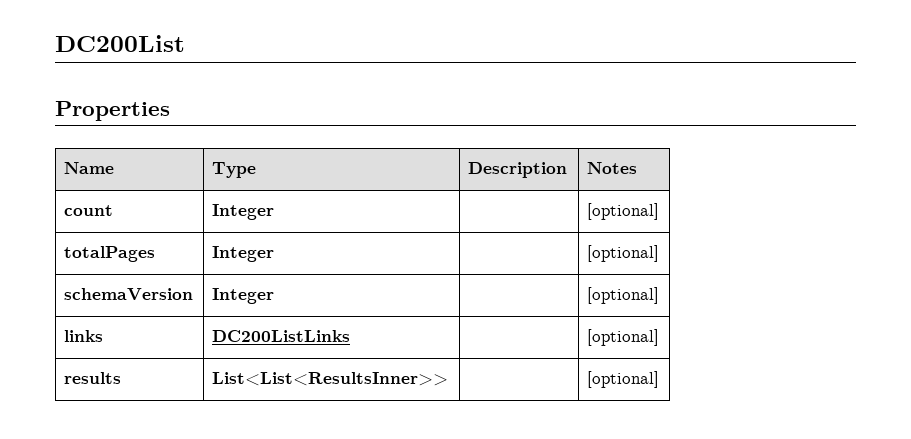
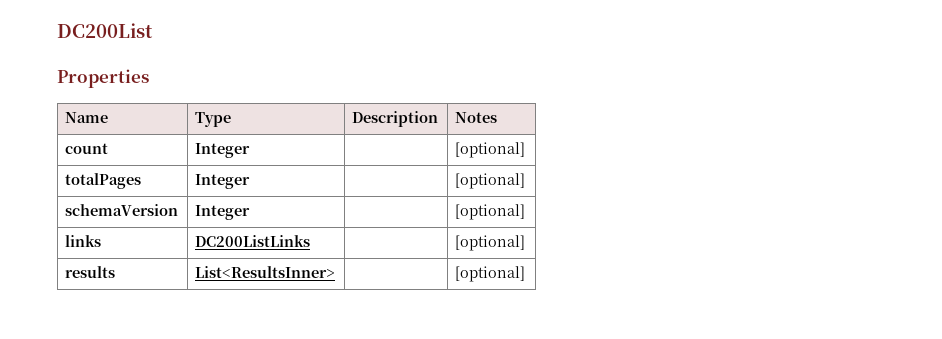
- results | List<List<ResultsInner>> | | [optional]
+ results | List<ResultsInner> | | [optional]

